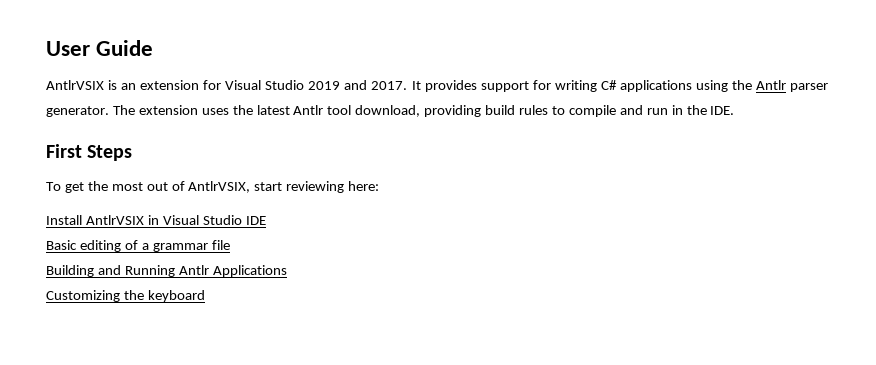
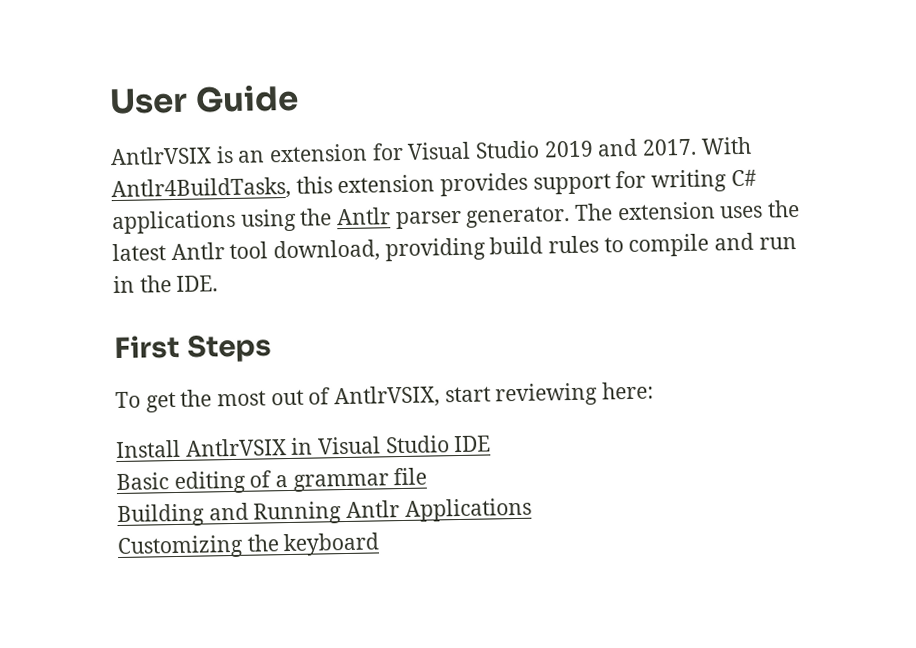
- It provides support for writing C# applications using the Antlr parser generator.
+ With Antlr4BuildTasks, this extension provides support for writing C# applications using the Antlr parser generator.

